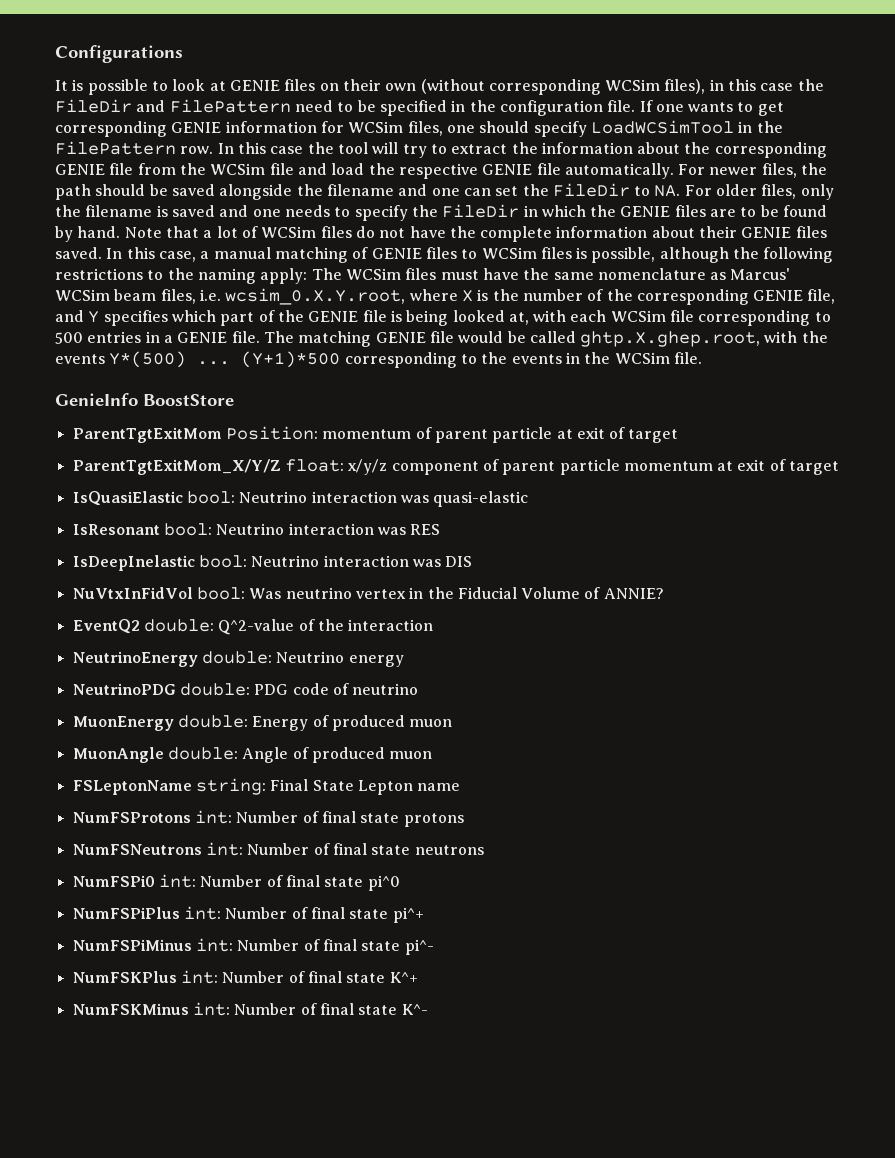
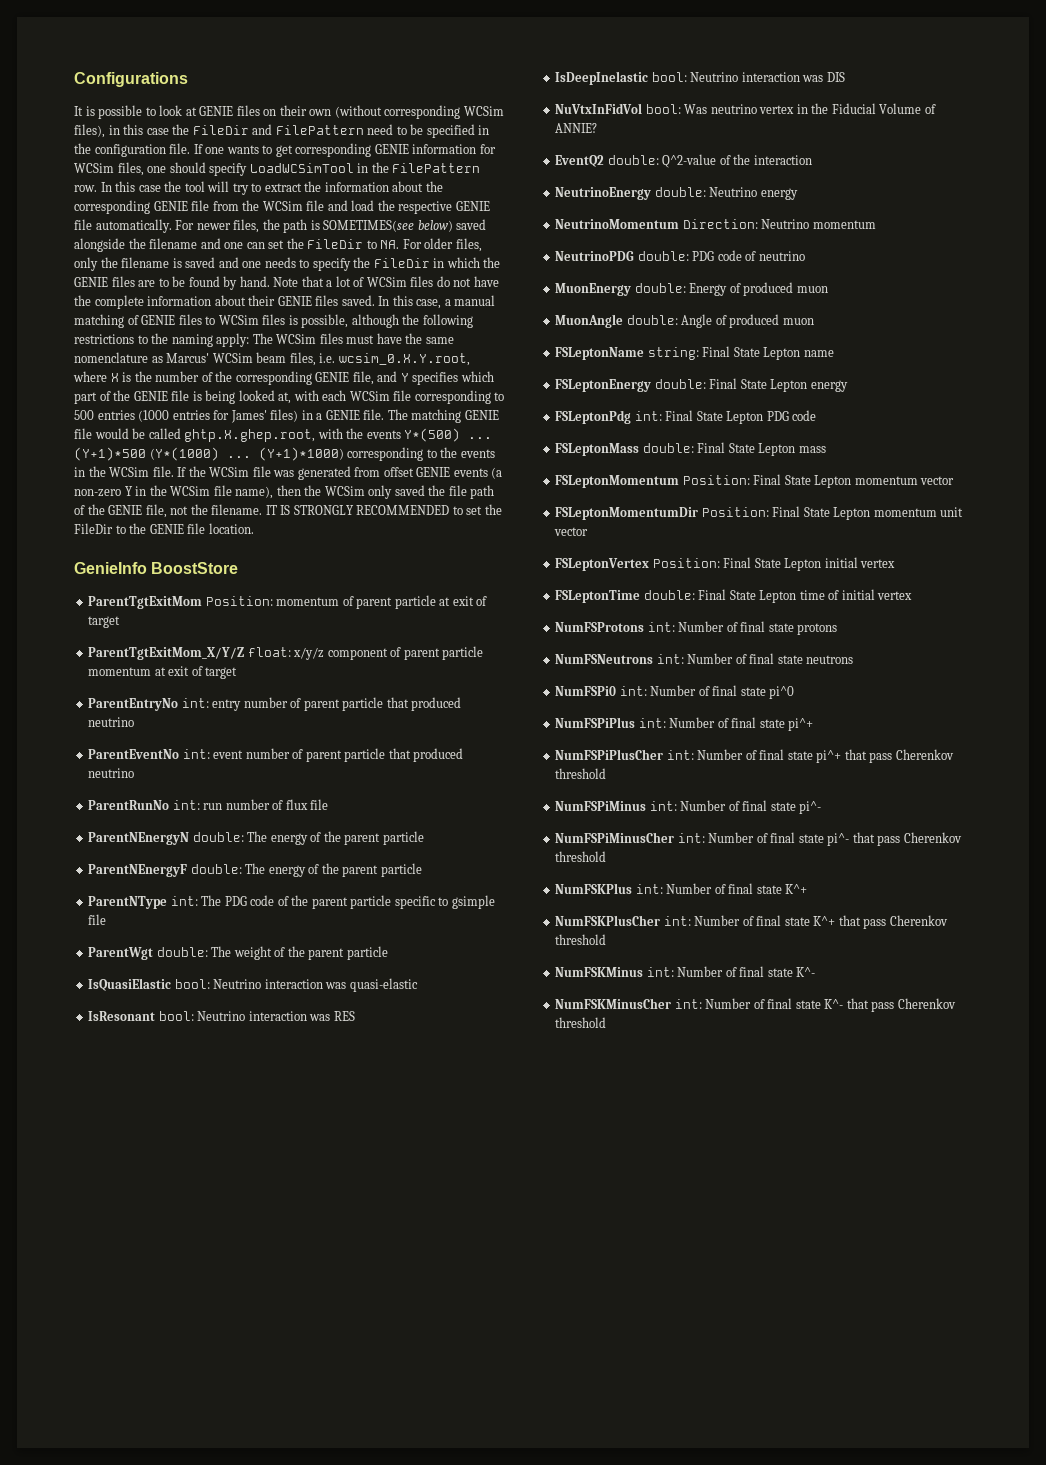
- For newer files, the path should be saved alongside the filename and one can set the FileDir to NA. For older files, only the filename is saved and one needs to specify the FileDir in which the GENIE files are to be found by hand.
+ For newer files, the path is SOMETIMES(see below) saved alongside the filename and one can set the FileDir to NA. For older files, only the filename is saved and one needs to specify the FileDir in which the GENIE files are to be found by hand.
- The WCSim files must have the same nomenclature as Marcus' WCSim beam files, i.e. wcsim_0.X.Y.root, where X is the number of the corresponding GENIE file, and Y specifies which part of the GENIE file is being looked at, with each WCSim file corresponding to 500 entries in a GENIE file.
+ The WCSim files must have the same nomenclature as Marcus' WCSim beam files, i.e. wcsim_0.X.Y.root, where X is the number of the corresponding GENIE file, and Y specifies which part of the GENIE file is being looked at, with each WCSim file corresponding to 500 entries (1000 entries for James' files) in a GENIE file.
- (Y+1)*500 corresponding to the events in the WCSim file.
+ (Y+1)*500 (Y*(1000) ... (Y+1)*1000) corresponding to the events in the WCSim file. If the WCSim file was generated from offset GENIE events (a non-zero Y in the WCSim file name), then the WCSim only saved the file path of the GENIE file, not the filename. IT IS STRONGLY RECOMMENDED to set the FileDir to the GENIE file location.
+ ParentEntryNo int: entry number of parent particle that produced neutrino
+ ParentEventNo int: event number of parent particle that produced neutrino
+ ParentRunNo int: run number of flux file
+ ParentNEnergyN double: The energy of the parent particle
+ ParentNEnergyF double: The energy of the parent particle
+ ParentNType int: The PDG code of the parent particle specific to gsimple file
+ ParentWgt double: The weight of the parent particle
+ NeutrinoMomentum Direction: Neutrino momentum
+ FSLeptonEnergy double: Final State Lepton energy
+ FSLeptonPdg int: Final State Lepton PDG code
+ FSLeptonMass double: Final State Lepton mass
+ FSLeptonMomentum Position: Final State Lepton momentum vector
+ FSLeptonMomentumDir Position: Final State Lepton momentum unit vector
+ FSLeptonVertex Position: Final State Lepton initial vertex
+ FSLeptonTime double: Final State Lepton time of initial vertex
+ NumFSPiPlusCher int: Number of final state pi^+ that pass Cherenkov threshold
+ NumFSPiMinusCher int: Number of final state pi^- that pass Cherenkov threshold
+ NumFSKPlusCher int: Number of final state K^+ that pass Cherenkov threshold
+ NumFSKMinusCher int: Number of final state K^- that pass Cherenkov threshold

